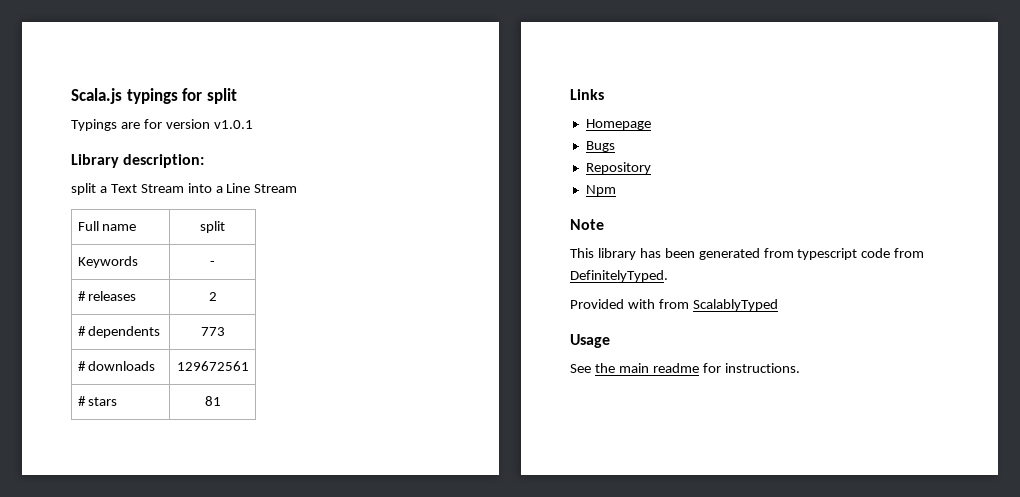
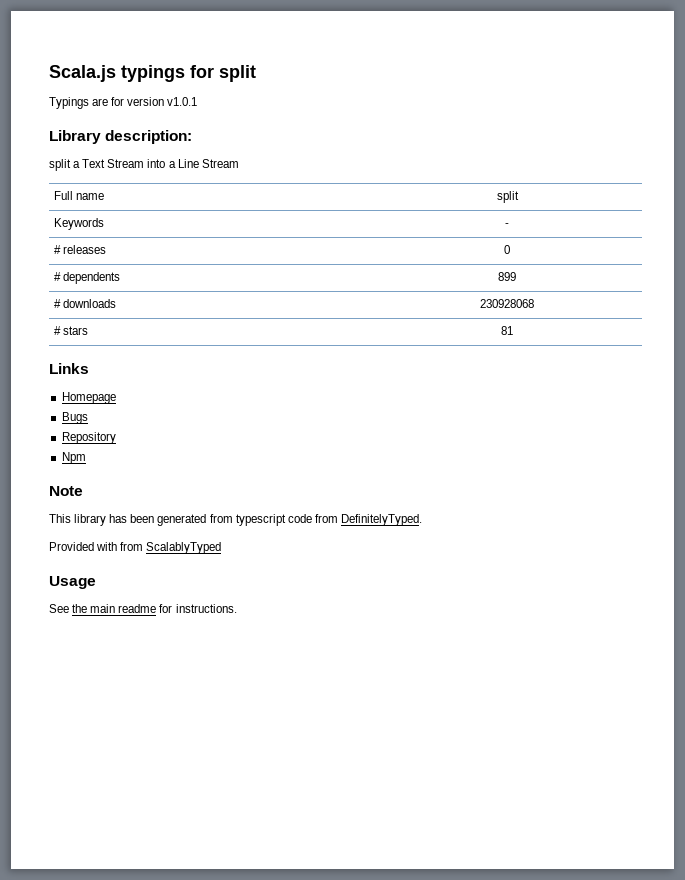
- # releases | 2
+ # releases | 0
- # dependents | 773
+ # dependents | 899
- # downloads | 129672561
+ # downloads | 230928068

